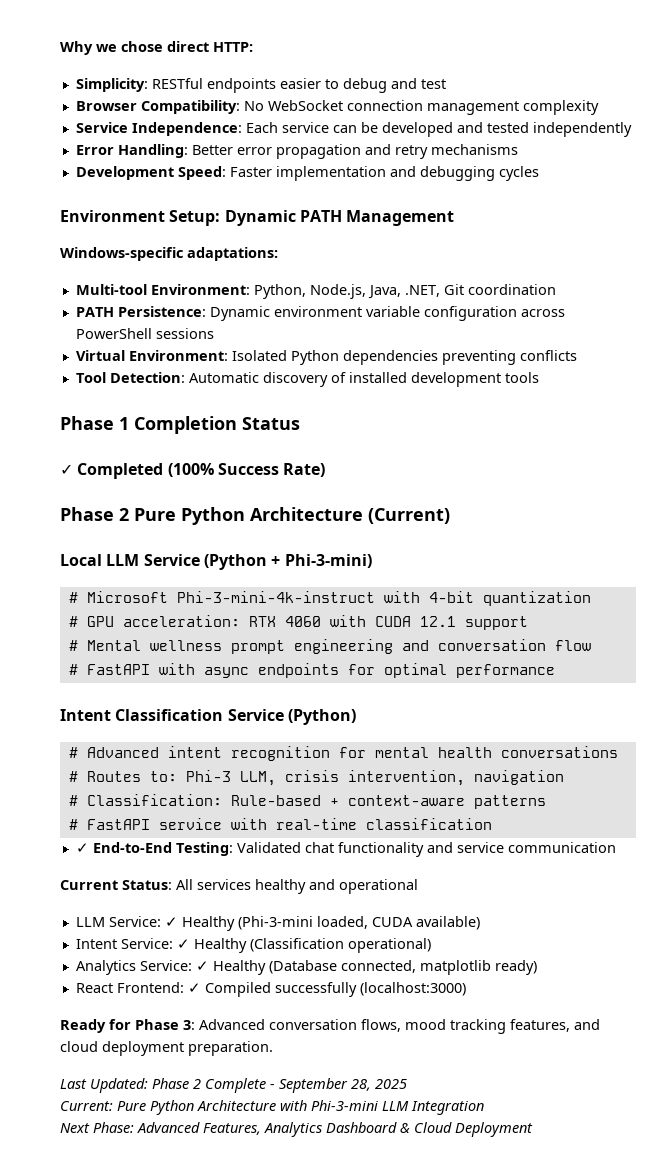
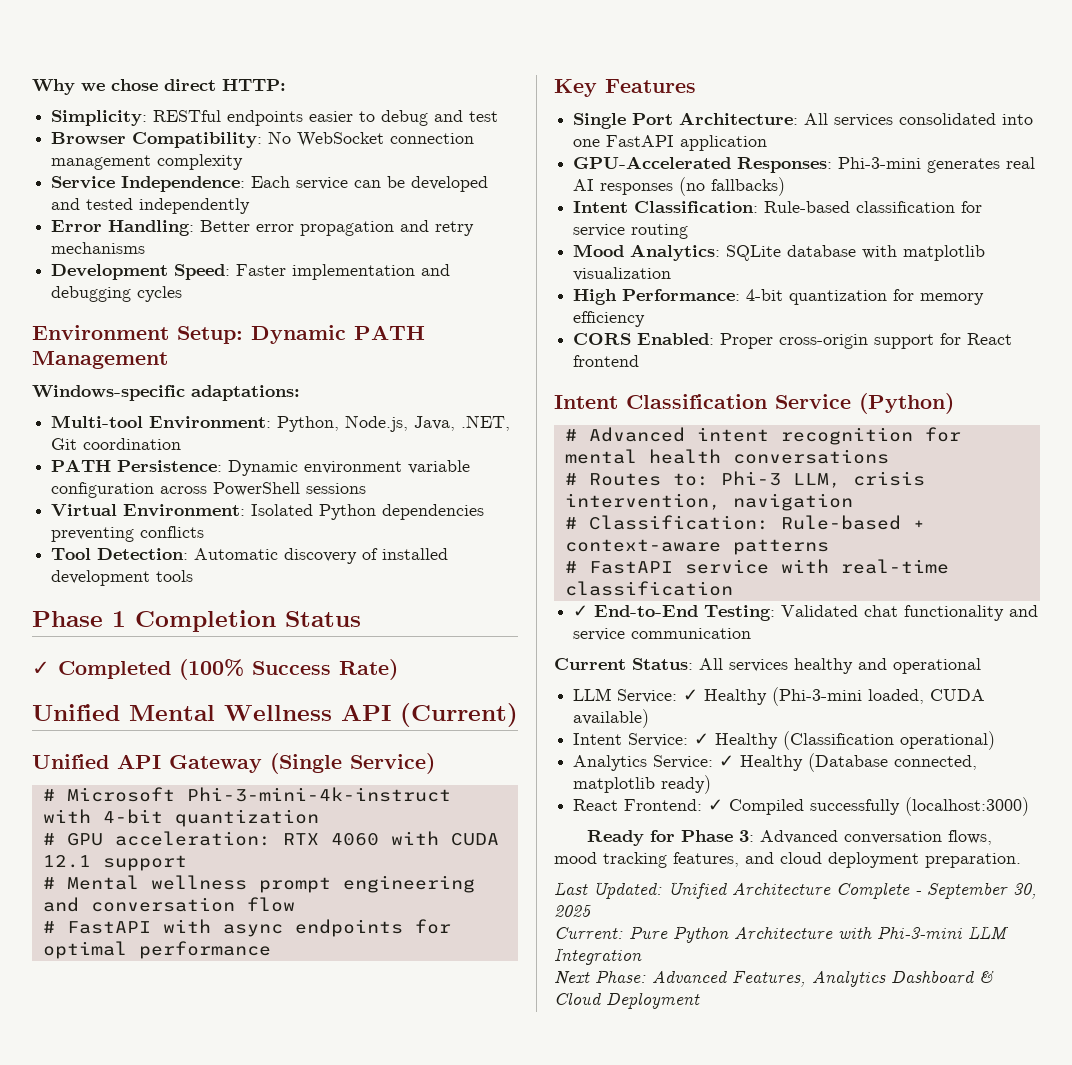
- Phase 2 Pure Python Architecture (Current)
- Local LLM Service (Python + Phi-3-mini)
+ Unified Mental Wellness API (Current)
+ Unified API Gateway (Single Service)
+ Key Features
+ Single Port Architecture: All services consolidated into one FastAPI application
+ GPU-Accelerated Responses: Phi-3-mini generates real AI responses (no fallbacks)
+ Intent Classification: Rule-based classification for service routing
+ Mood Analytics: SQLite database with matplotlib visualization
+ High Performance: 4-bit quantization for memory efficiency
+ CORS Enabled: Proper cross-origin support for React frontend
- Last Updated: Phase 2 Complete - September 28, 2025
+ Last Updated: Unified Architecture Complete - September 30, 2025

